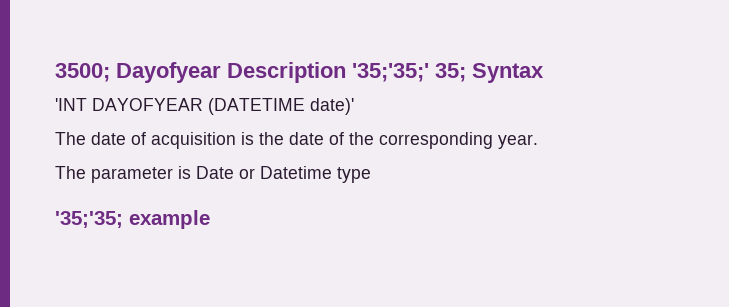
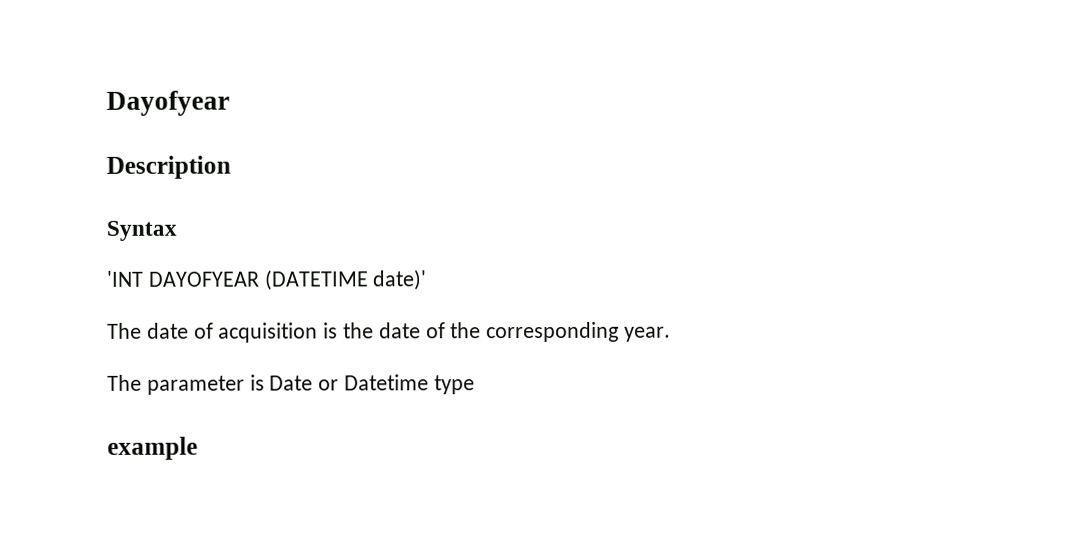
- 3500; Dayofyear Description '35;'35;' 35; Syntax
+ Dayofyear
+ Description
+ Syntax
- '35;'35; example
+ example

